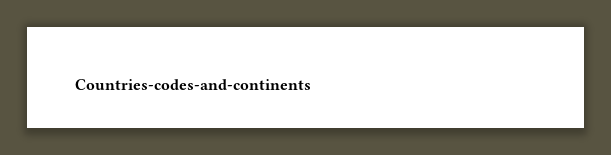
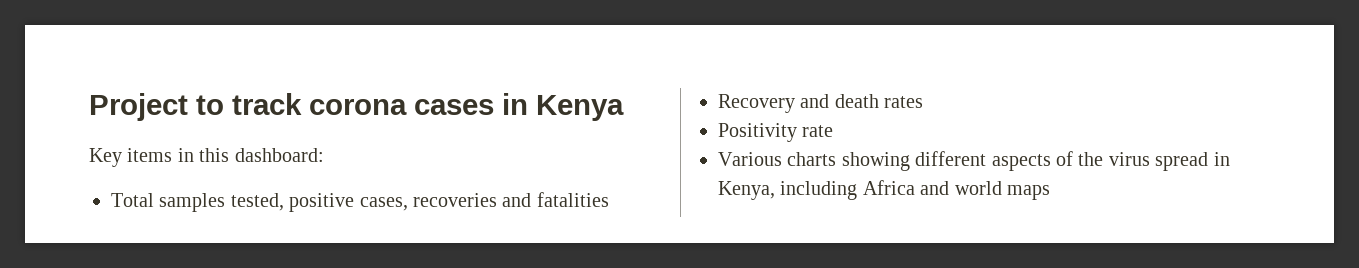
- Countries-codes-and-continents
+ Project to track corona cases in Kenya
+ Key items in this dashboard:
+ Total samples tested, positive cases, recoveries and fatalities
+ Recovery and death rates
+ Positivity rate
+ Various charts showing different aspects of the virus spread in Kenya, including Africa and world maps

